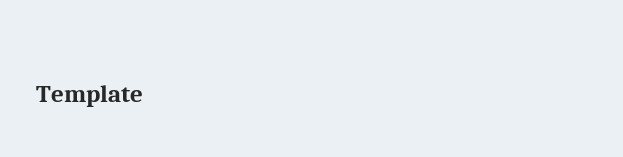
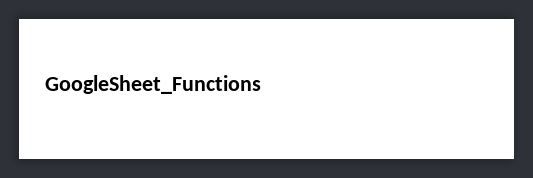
- Template
+ GoogleSheet_Functions

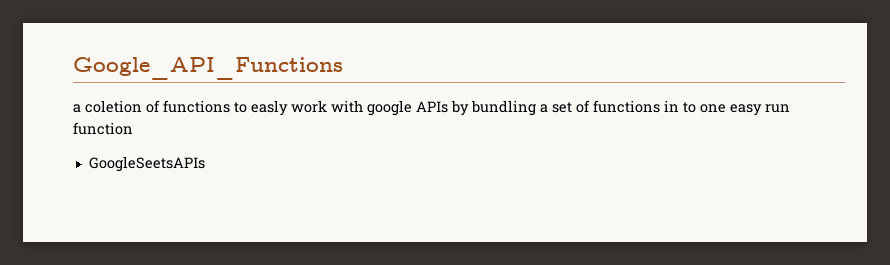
- GoogleSheet_Functions
+ Google_API_Functions
+ a coletion of functions to easly work with google APIs by bundling a set of functions in to one easy run function
+ GoogleSeetsAPIs

